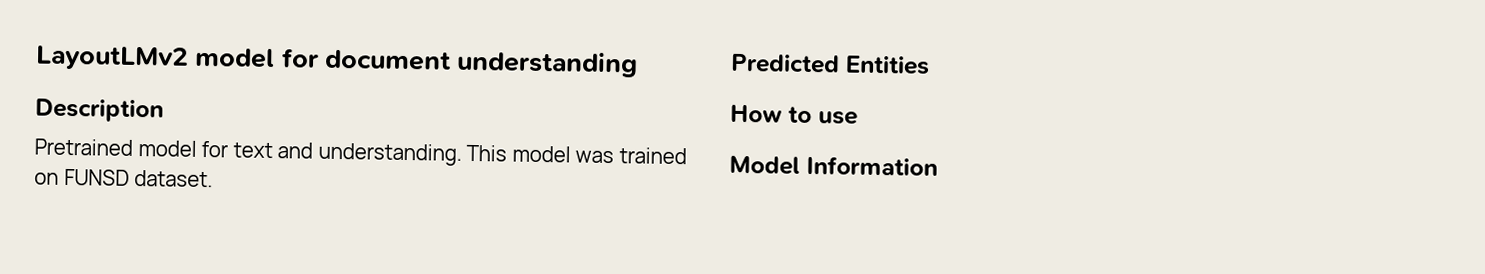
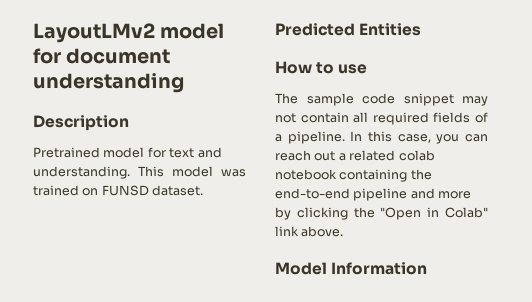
+ The sample code snippet may not contain all required fields of a pipeline. In this case, you can reach out a related colab notebook containing the end-to-end pipeline and more by clicking the "Open in Colab" link above.

